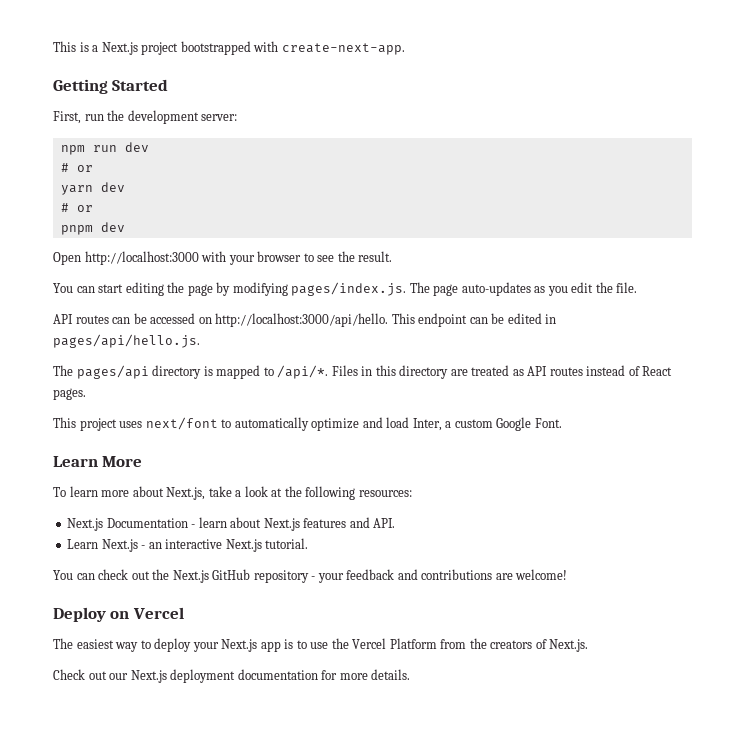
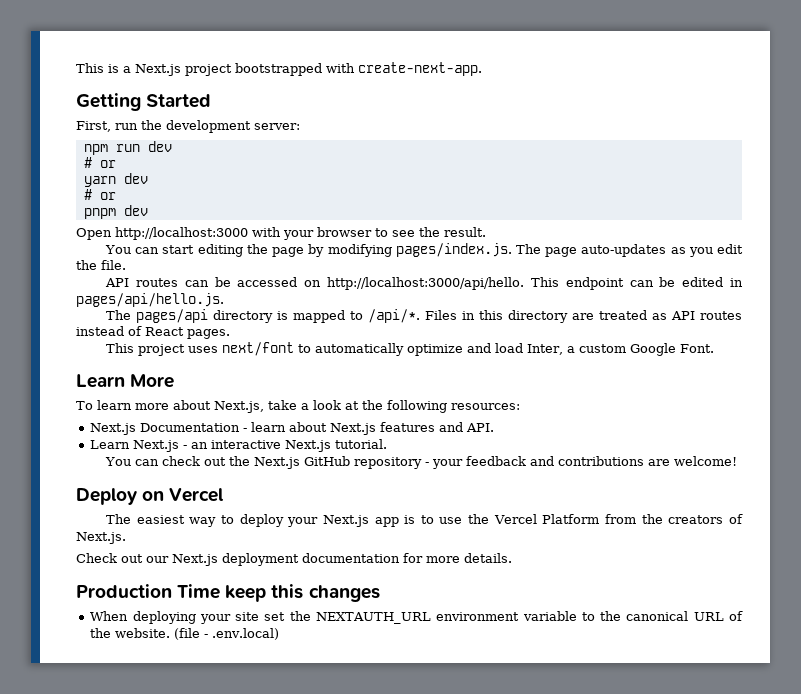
+ Production Time keep this changes
+ When deploying your site set the NEXTAUTH_URL environment variable to the canonical URL of the website. (file - .env.local)

